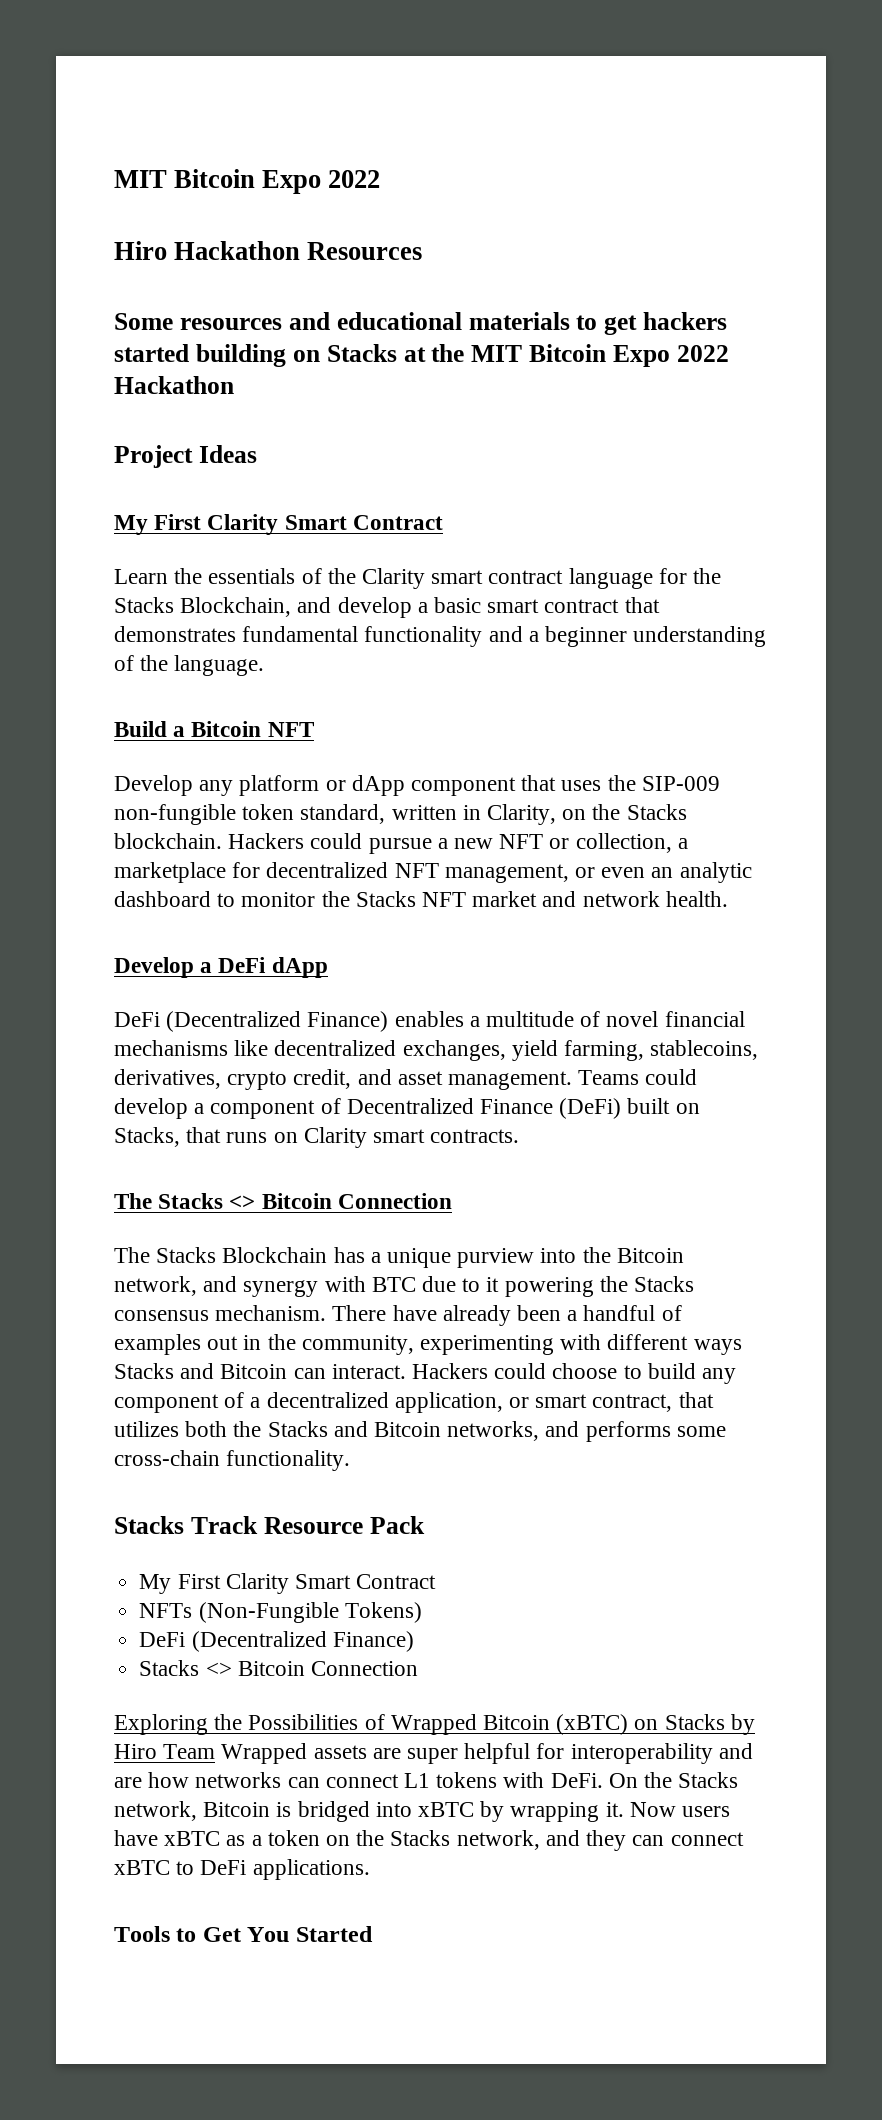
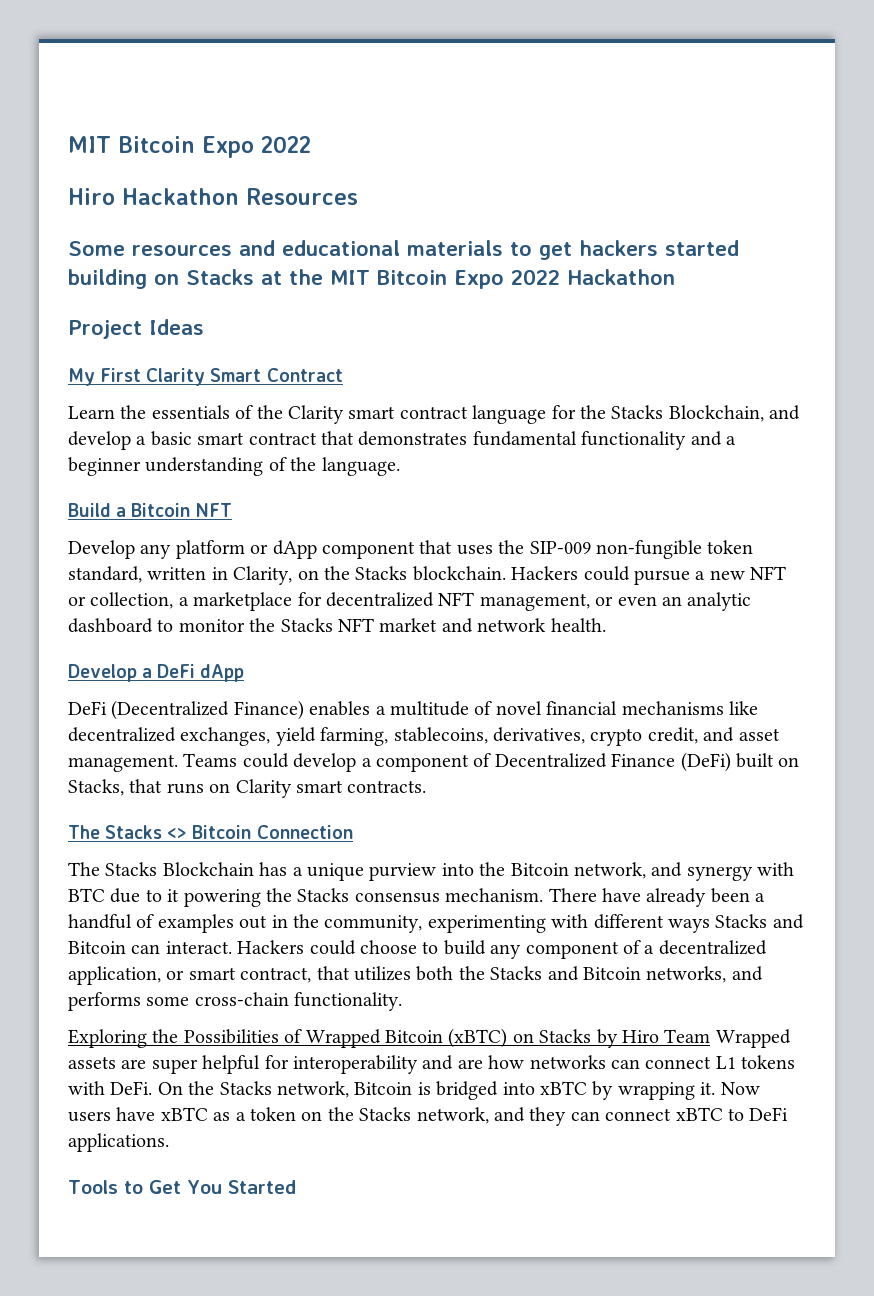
- Stacks Track Resource Pack
- My First Clarity Smart Contract
- NFTs (Non-Fungible Tokens)
- DeFi (Decentralized Finance)
- Stacks <> Bitcoin Connection

